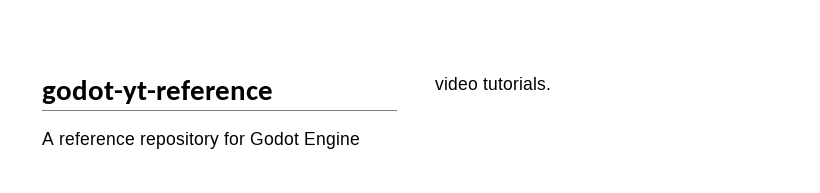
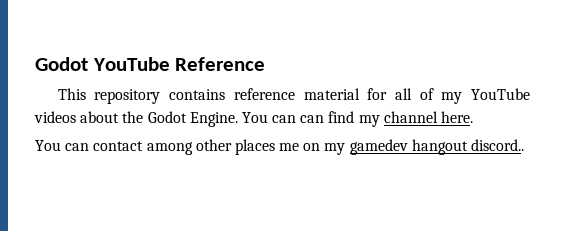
- godot-yt-reference
- A reference repository for Godot Engine video tutorials.
+ Godot YouTube Reference
+ This repository contains reference material for all of my YouTube videos about the Godot Engine. You can can find my channel here.
+ You can contact among other places me on my gamedev hangout discord..

